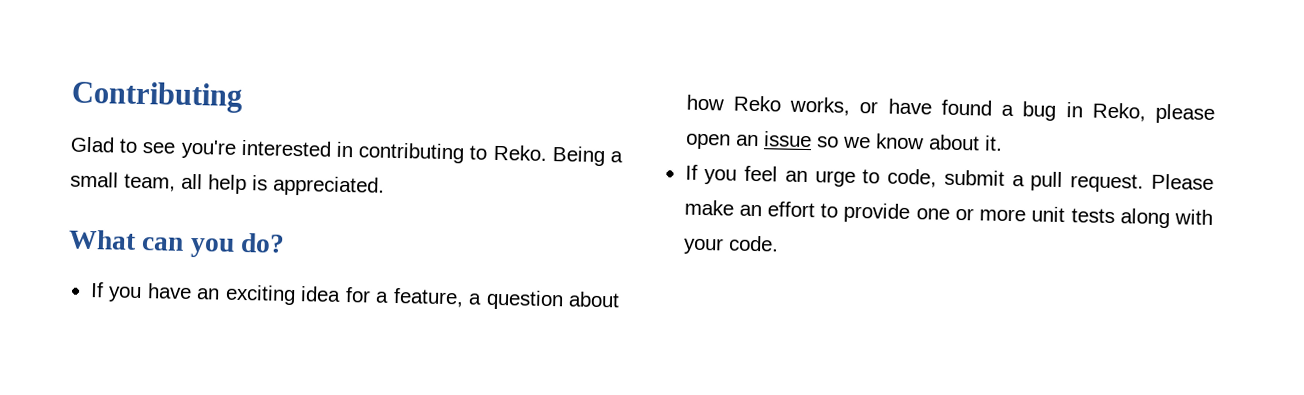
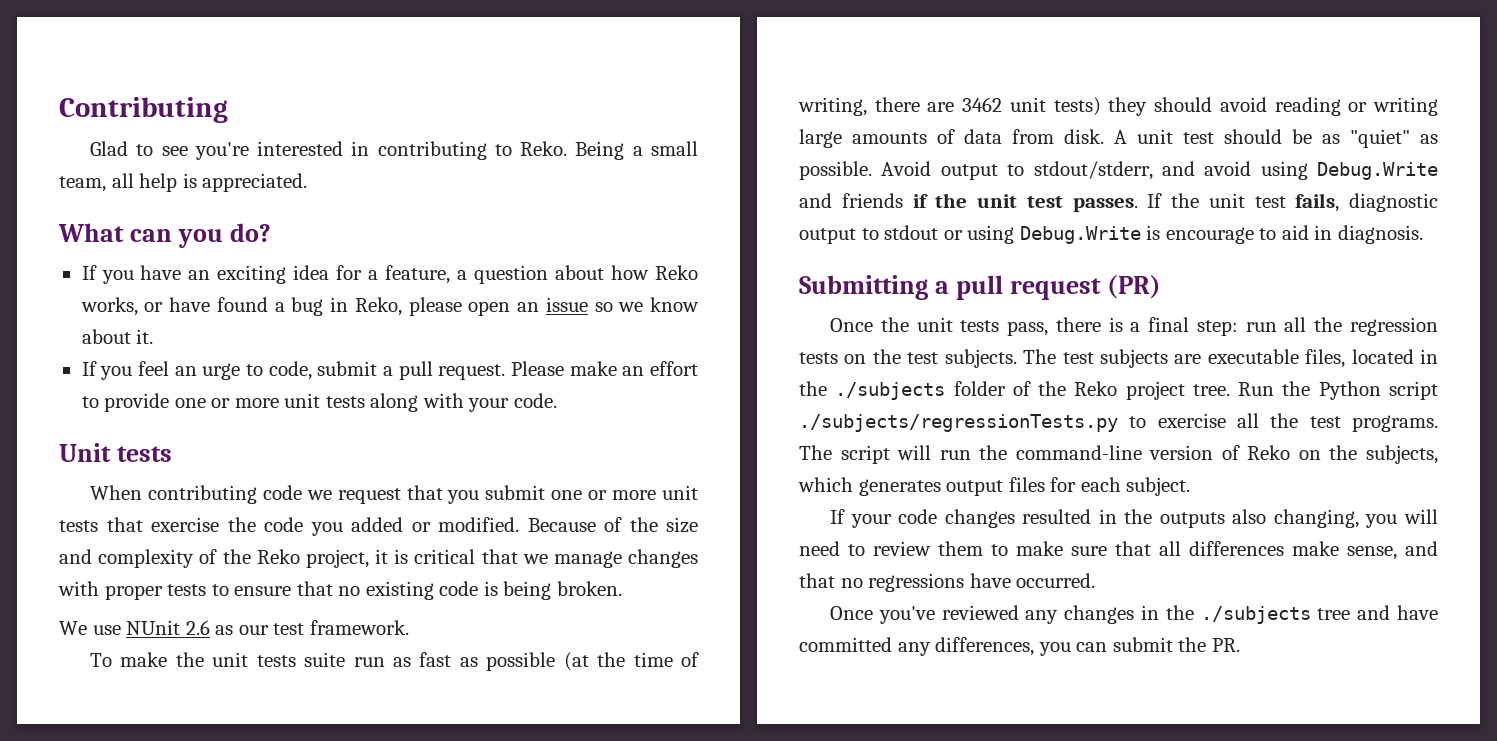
+ Unit tests
+ When contributing code we request that you submit one or more unit tests that exercise the code you added or modified. Because of the size and complexity of the Reko project, it is critical that we manage changes with proper tests to ensure that no existing code is being broken.
+ We use NUnit 2.6 as our test framework.
+ To make the unit tests suite run as fast as possible (at the time of writing, there are 3462 unit tests) they should avoid reading or writing large amounts of data from disk. A unit test should be as "quiet" as possible. Avoid output to stdout/stderr, and avoid using Debug.Write and friends if the unit test passes. If the unit test fails, diagnostic output to stdout or using Debug.Write is encourage to aid in diagnosis.
+ Submitting a pull request (PR)
+ Once the unit tests pass, there is a final step: run all the regression tests on the test subjects. The test subjects are executable files, located in the ./subjects folder of the Reko project tree. Run the Python script ./subjects/regressionTests.py to exercise all the test programs. The script will run the command-line version of Reko on the subjects, which generates output files for each subject.
+ If your code changes resulted in the outputs also changing, you will need to review them to make sure that all differences make sense, and that no regressions have occurred.
+ Once you've reviewed any changes in the ./subjects tree and have committed any differences, you can submit the PR.

